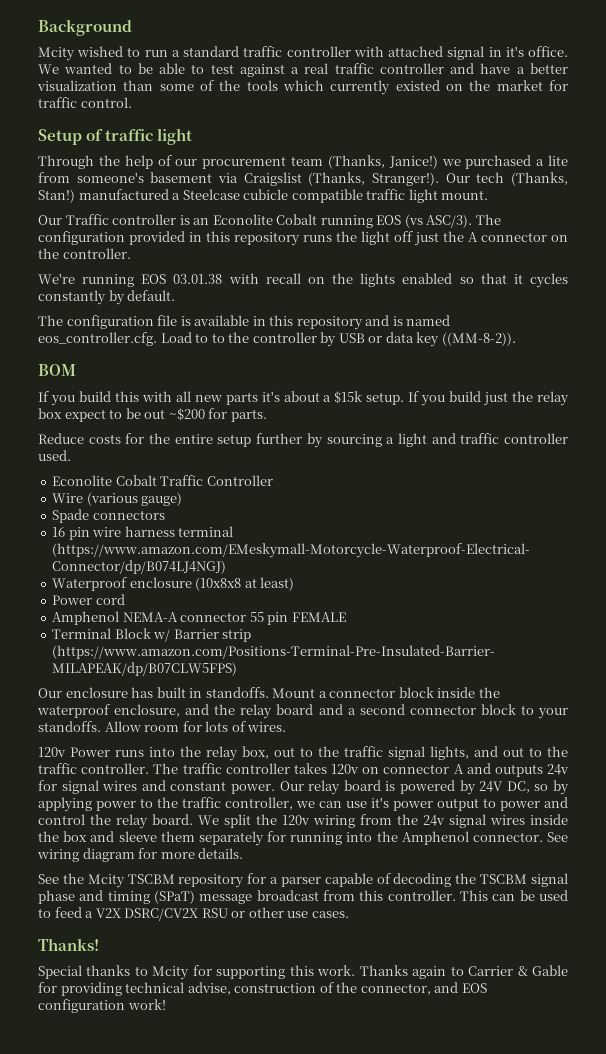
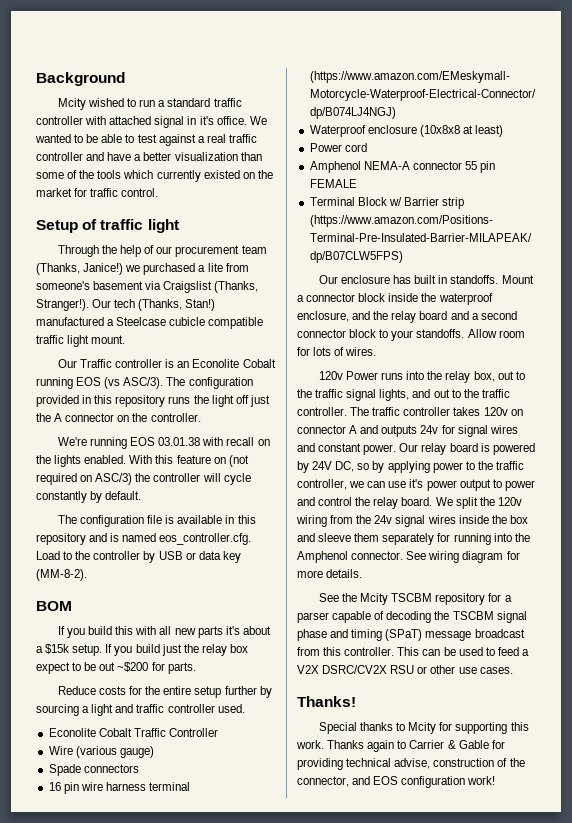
- We're running EOS 03.01.38 with recall on the lights enabled so that it cycles constantly by default.
+ We're running EOS 03.01.38 with recall on the lights enabled. With this feature on (not required on ASC/3) the controller will cycle constantly by default.
- The configuration file is available in this repository and is named eos_controller.cfg. Load to to the controller by USB or data key ((MM-8-2)).
+ The configuration file is available in this repository and is named eos_controller.cfg. Load to the controller by USB or data key (MM-8-2).

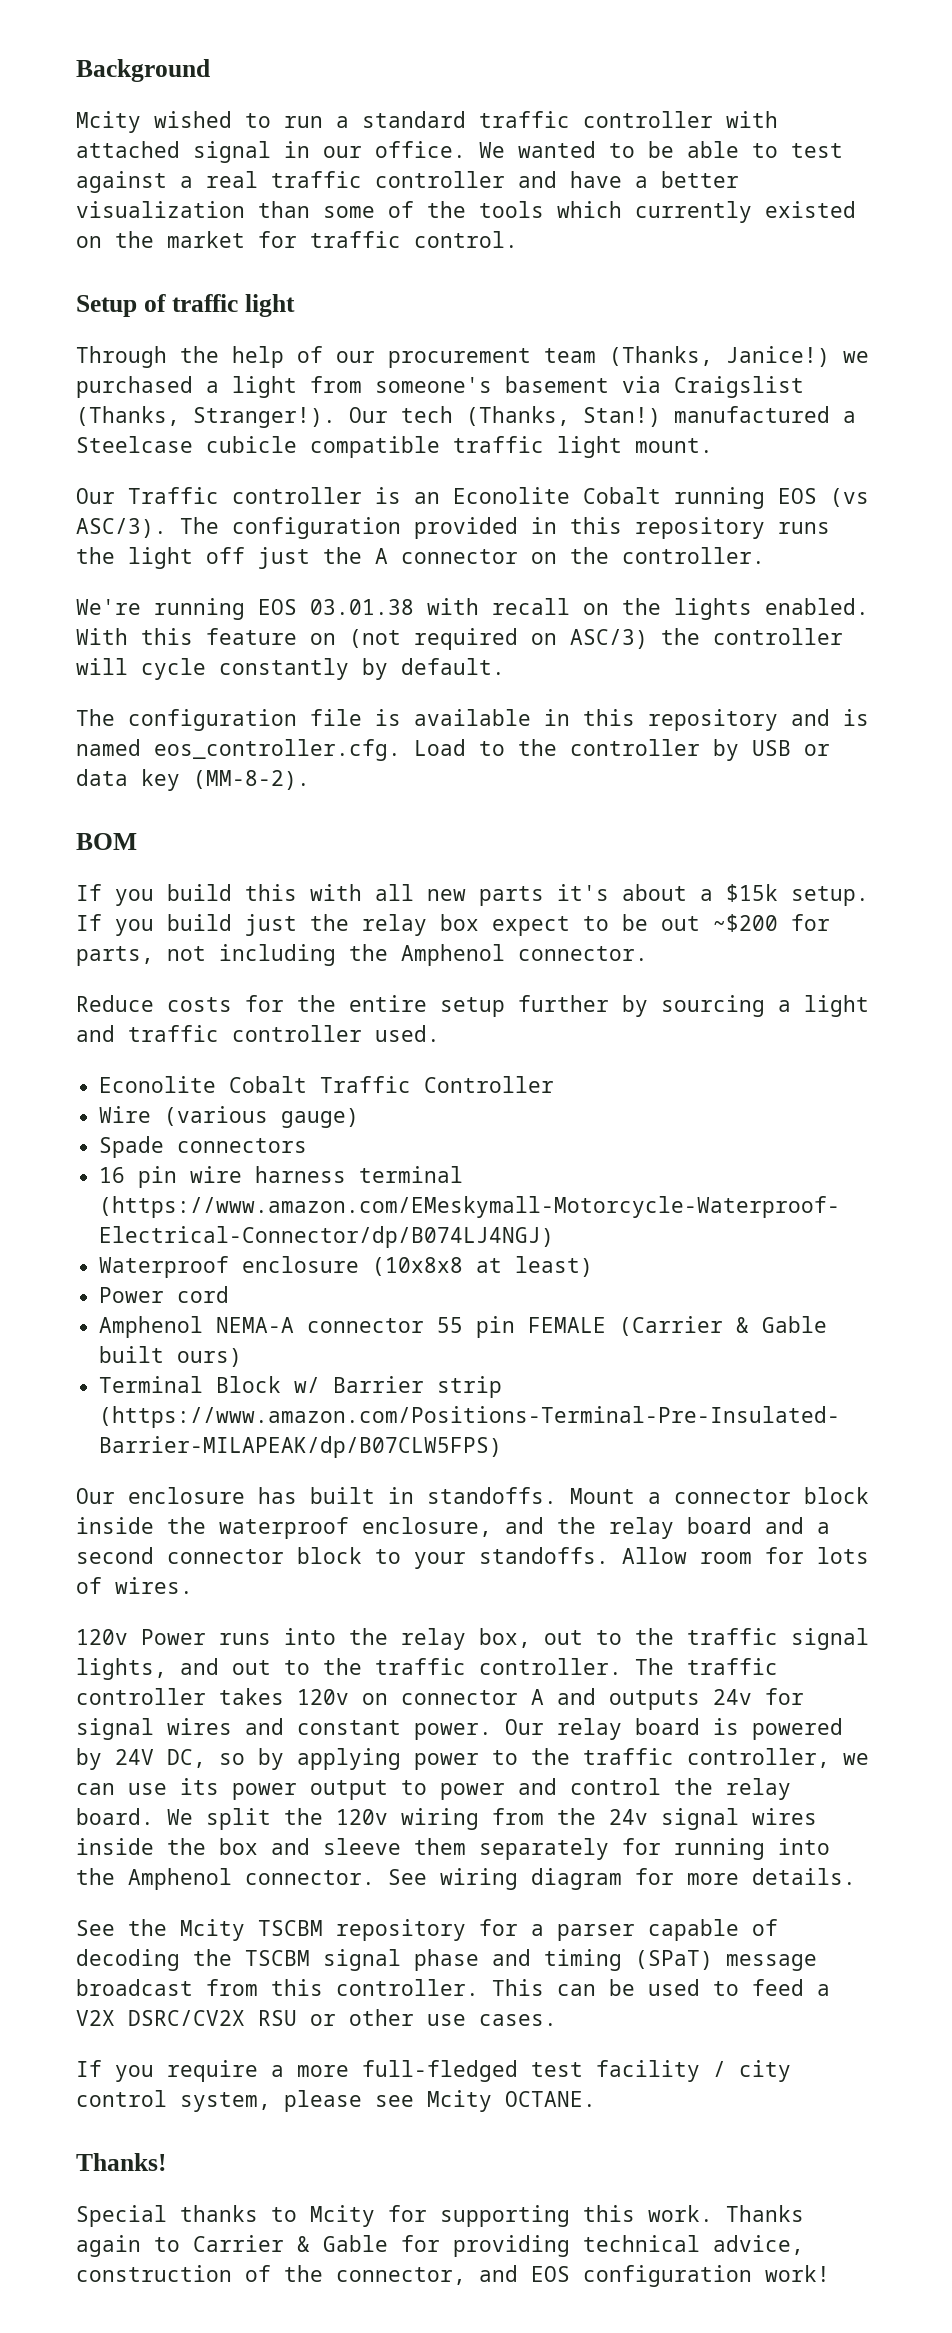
- Mcity wished to run a standard traffic controller with attached signal in it's office.
+ Mcity wished to run a standard traffic controller with attached signal in our office.
- Through the help of our procurement team (Thanks, Janice!) we purchased a lite from someone's basement via Craigslist (Thanks, Stranger!).
+ Through the help of our procurement team (Thanks, Janice!) we purchased a light from someone's basement via Craigslist (Thanks, Stranger!).
- If you build just the relay box expect to be out ~$200 for parts.
+ If you build just the relay box expect to be out ~$200 for parts, not including the Amphenol connector.
- Amphenol NEMA-A connector 55 pin FEMALE
+ Amphenol NEMA-A connector 55 pin FEMALE (Carrier & Gable built ours)
- Our relay board is powered by 24V DC, so by applying power to the traffic controller, we can use it's power output to power and control the relay board.
+ Our relay board is powered by 24V DC, so by applying power to the traffic controller, we can use its power output to power and control the relay board.
+ If you require a more full-fledged test facility / city control system, please see Mcity OCTANE.
- Thanks again to Carrier & Gable for providing technical advise, construction of the connector, and EOS configuration work!
+ Thanks again to Carrier & Gable for providing technical advice, construction of the connector, and EOS configuration work!

